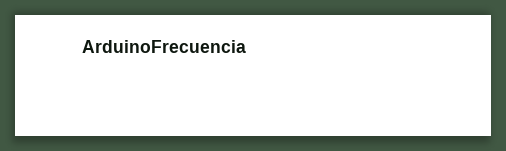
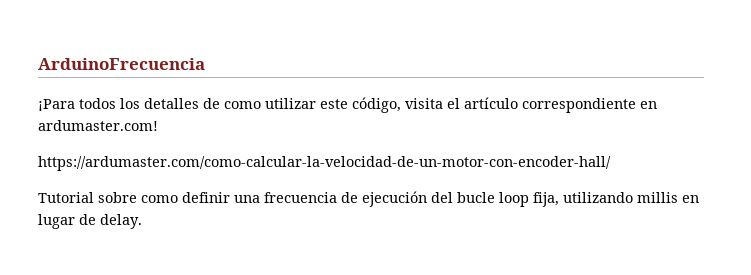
+ ¡Para todos los detalles de como utilizar este código, visita el artículo correspondiente en ardumaster.com!
+ https://ardumaster.com/como-calcular-la-velocidad-de-un-motor-con-encoder-hall/
+ Tutorial sobre como definir una frecuencia de ejecución del bucle loop fija, utilizando millis en lugar de delay.

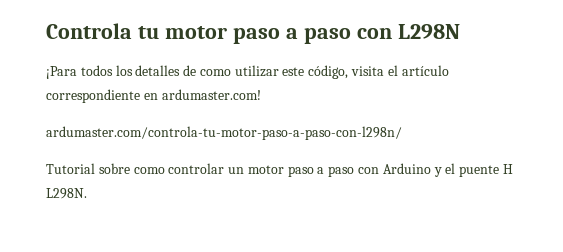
- ArduinoFrecuencia
+ Controla tu motor paso a paso con L298N
- https://ardumaster.com/como-calcular-la-velocidad-de-un-motor-con-encoder-hall/
+ ardumaster.com/controla-tu-motor-paso-a-paso-con-l298n/
- Tutorial sobre como definir una frecuencia de ejecución del bucle loop fija, utilizando millis en lugar de delay.
+ Tutorial sobre como controlar un motor paso a paso con Arduino y el puente H L298N.

